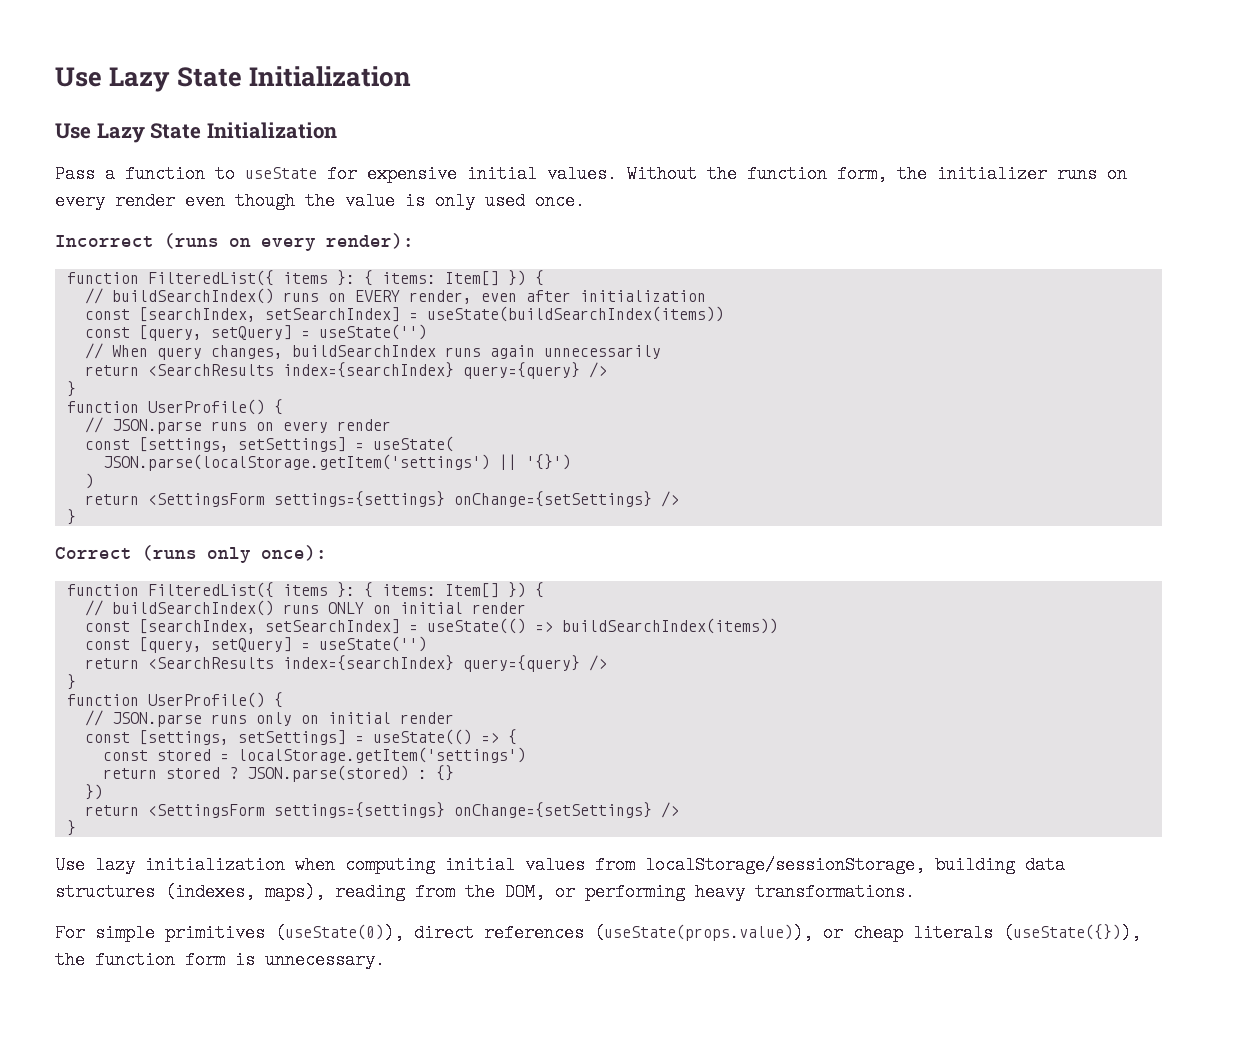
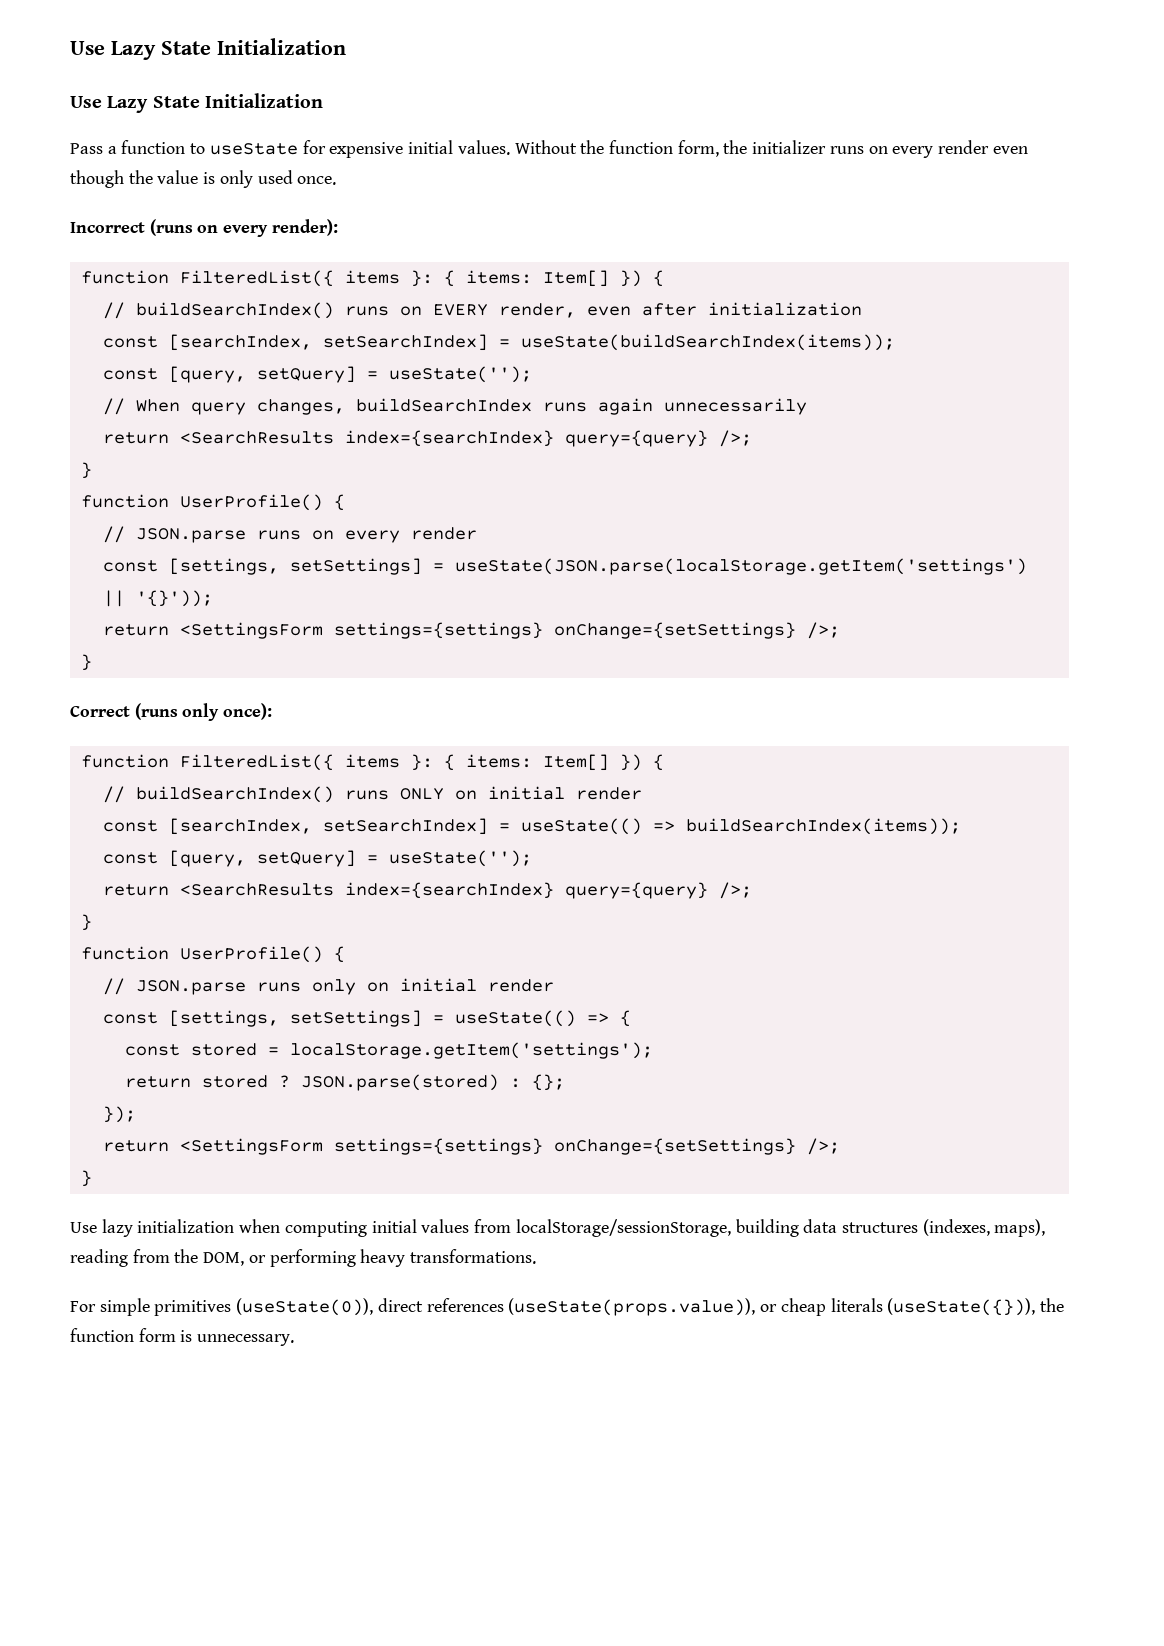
- const [searchIndex, setSearchIndex] = useState(buildSearchIndex(items))
- const [query, setQuery] = useState('')
+ const [searchIndex, setSearchIndex] = useState(buildSearchIndex(items));
+ const [query, setQuery] = useState('');
  // When query changes, buildSearchIndex runs again unnecessarily
- return <SearchResults index={searchIndex} query={query} />
+ return <SearchResults index={searchIndex} query={query} />;
- const [settings, setSettings] = useState(
- JSON.parse(localStorage.getItem('settings') || '{}')
- )
- return <SettingsForm settings={settings} onChange={setSettings} />
+ const [settings, setSettings] = useState(JSON.parse(localStorage.getItem('settings') || '{}'));
+ return <SettingsForm settings={settings} onChange={setSettings} />;
- const [searchIndex, setSearchIndex] = useState(() => buildSearchIndex(items))
- const [query, setQuery] = useState('')
- return <SearchResults index={searchIndex} query={query} />
+ const [searchIndex, setSearchIndex] = useState(() => buildSearchIndex(items));
+ const [query, setQuery] = useState('');
+ return <SearchResults index={searchIndex} query={query} />;
- const stored = localStorage.getItem('settings')
+ const stored = localStorage.getItem('settings');
- JSON.parse(stored) : {}
- })
- return <SettingsForm settings={settings} onChange={setSettings} />
+ JSON.parse(stored) : {};
+ });
+ return <SettingsForm settings={settings} onChange={setSettings} />;

